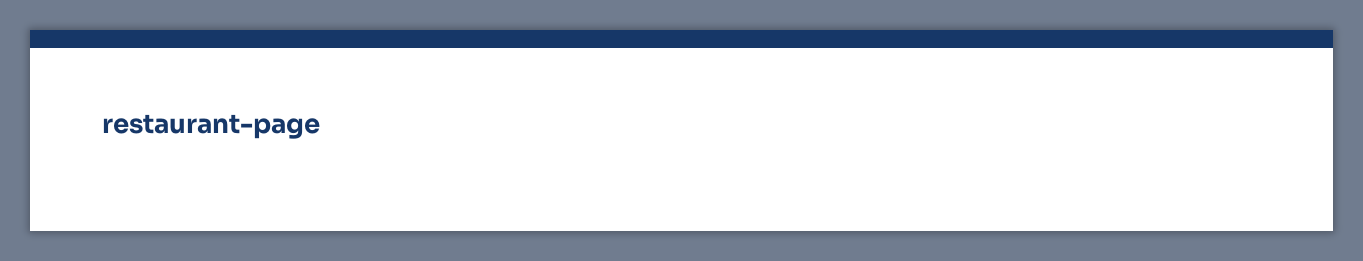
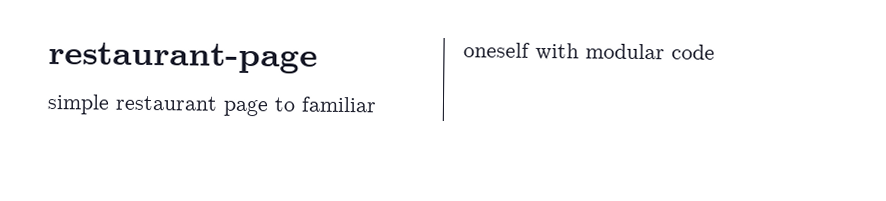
+ simple restaurant page to familiar oneself with modular code

